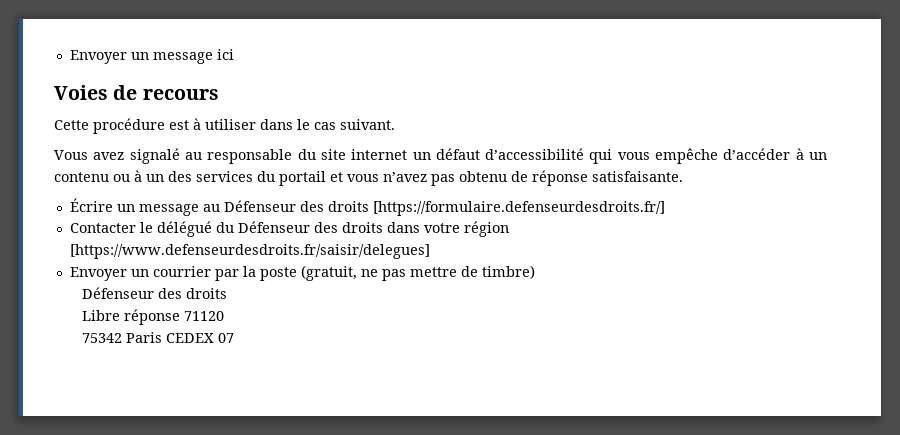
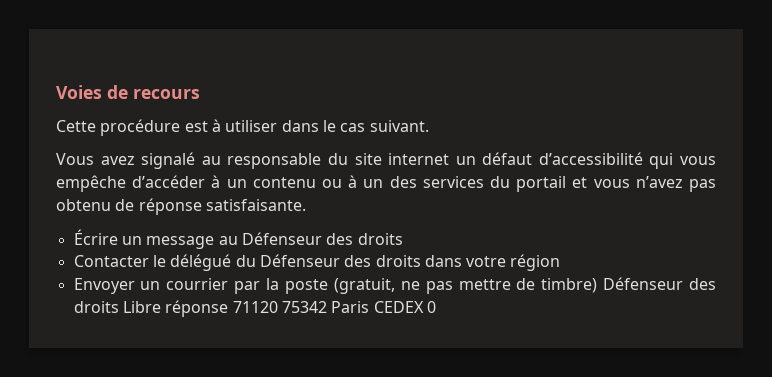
- Envoyer un message ici
- Écrire un message au Défenseur des droits [https://formulaire.defenseurdesdroits.fr/]
+ Écrire un message au Défenseur des droits
- Contacter le délégué du Défenseur des droits dans votre région [https://www.defenseurdesdroits.fr/saisir/delegues]
+ Contacter le délégué du Défenseur des droits dans votre région
- Envoyer un courrier par la poste (gratuit, ne pas mettre de timbre)
- Défenseur des droits
- Libre réponse 71120
- 75342 Paris CEDEX 07
+ Envoyer un courrier par la poste (gratuit, ne pas mettre de timbre) Défenseur des droits Libre réponse 71120 75342 Paris CEDEX 0

